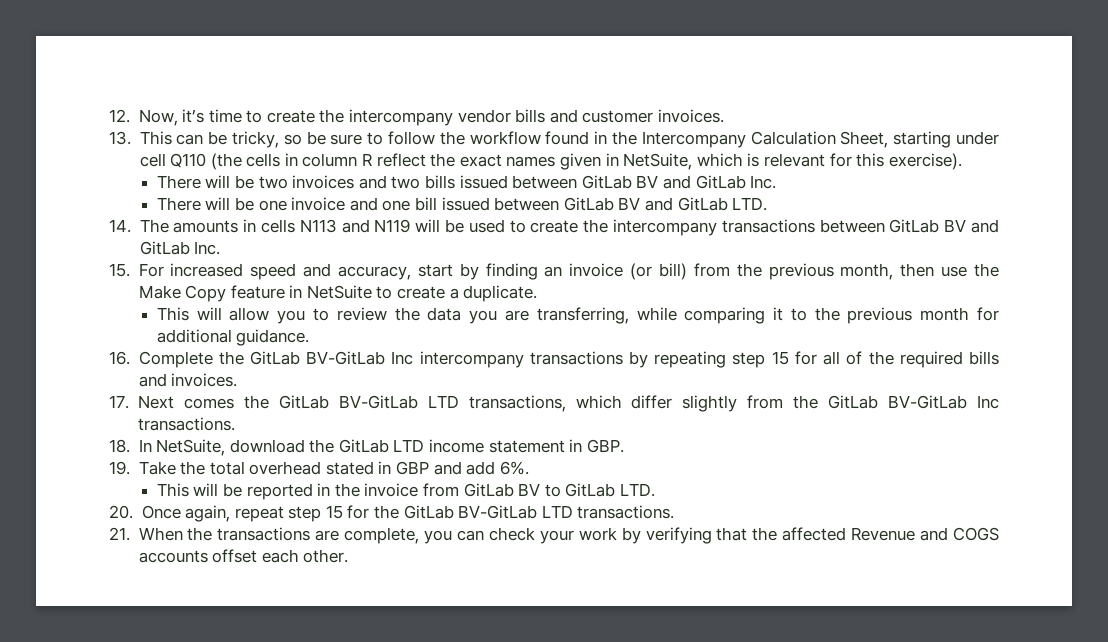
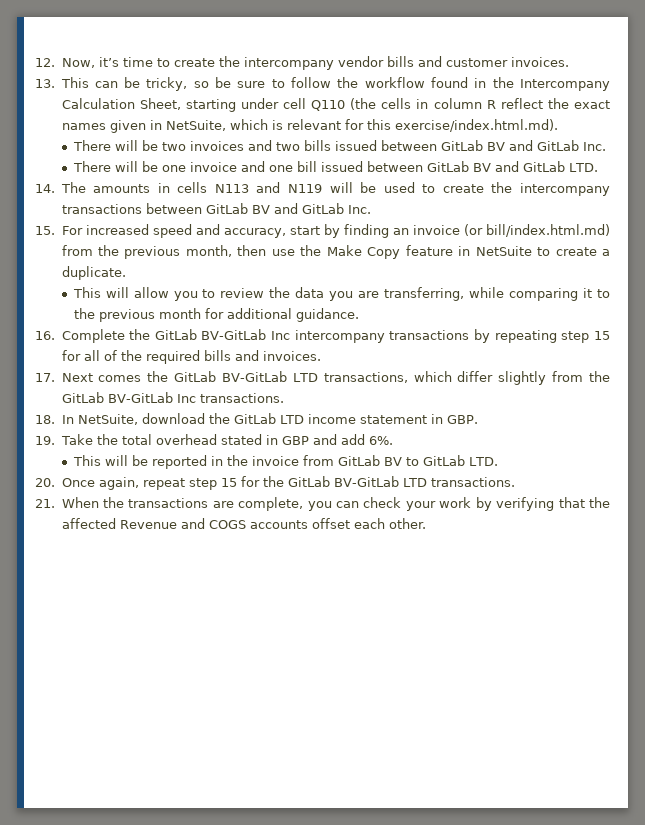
- 13. This can be tricky, so be sure to follow the workflow found in the Intercompany Calculation Sheet, starting under cell Q110 (the cells in column R reflect the exact names given in NetSuite, which is relevant for this exercise).
+ 13. This can be tricky, so be sure to follow the workflow found in the Intercompany Calculation Sheet, starting under cell Q110 (the cells in column R reflect the exact names given in NetSuite, which is relevant for this exercise/index.html.md).
- 15. For increased speed and accuracy, start by finding an invoice (or bill) from the previous month, then use the Make Copy feature in NetSuite to create a duplicate.
+ 15. For increased speed and accuracy, start by finding an invoice (or bill/index.html.md) from the previous month, then use the Make Copy feature in NetSuite to create a duplicate.

